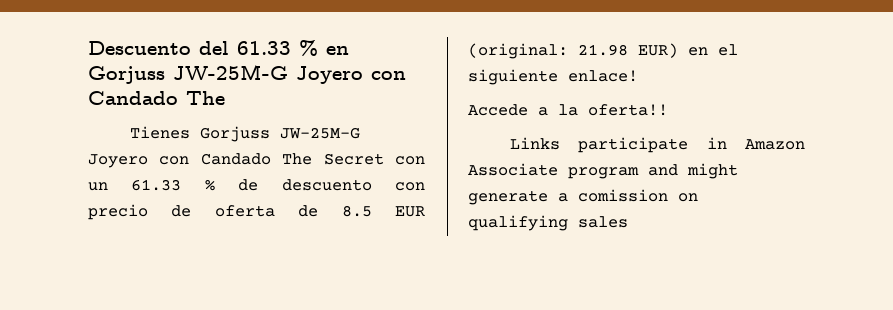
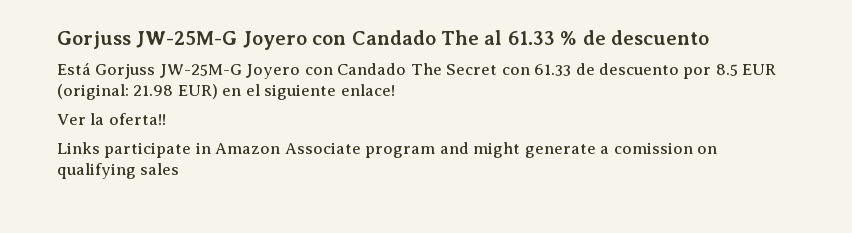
- Descuento del 61.33 % en Gorjuss JW-25M-G Joyero con Candado The
- Tienes Gorjuss JW-25M-G Joyero con Candado The Secret con un 61.33 % de descuento con precio de oferta de 8.5 EUR (original: 21.98 EUR) en el siguiente enlace!
+ Gorjuss JW-25M-G Joyero con Candado The al 61.33 % de descuento
+ Está Gorjuss JW-25M-G Joyero con Candado The Secret con 61.33 de descuento por 8.5 EUR (original: 21.98 EUR) en el siguiente enlace!
- Accede a la oferta!!
+ Ver la oferta!!

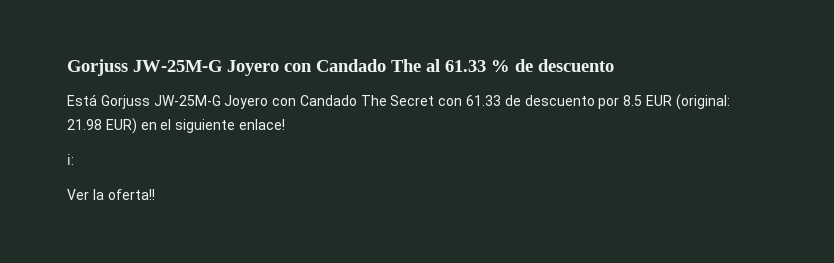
+ ℹ:
- Links participate in Amazon Associate program and might generate a comission on qualifying sales

